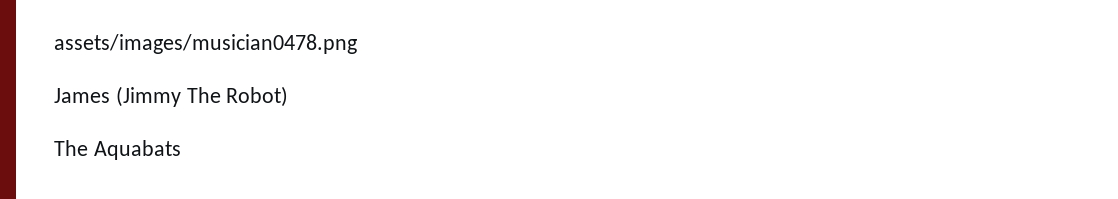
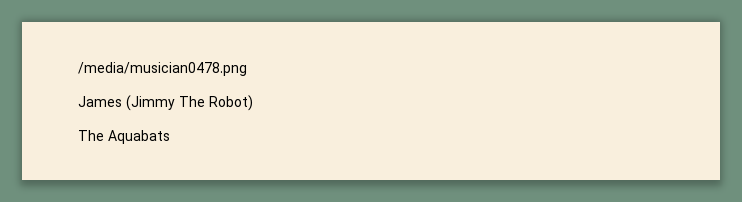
- assets/images/musician0478.png
+ /media/musician0478.png

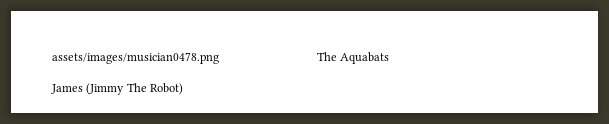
- /media/musician0478.png
+ assets/images/musician0478.png

